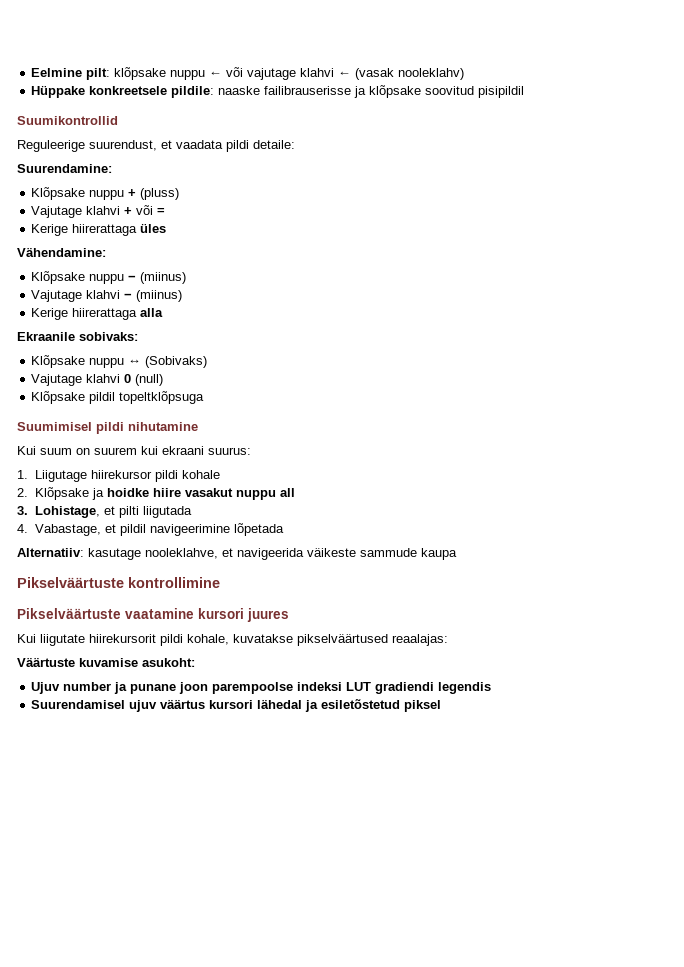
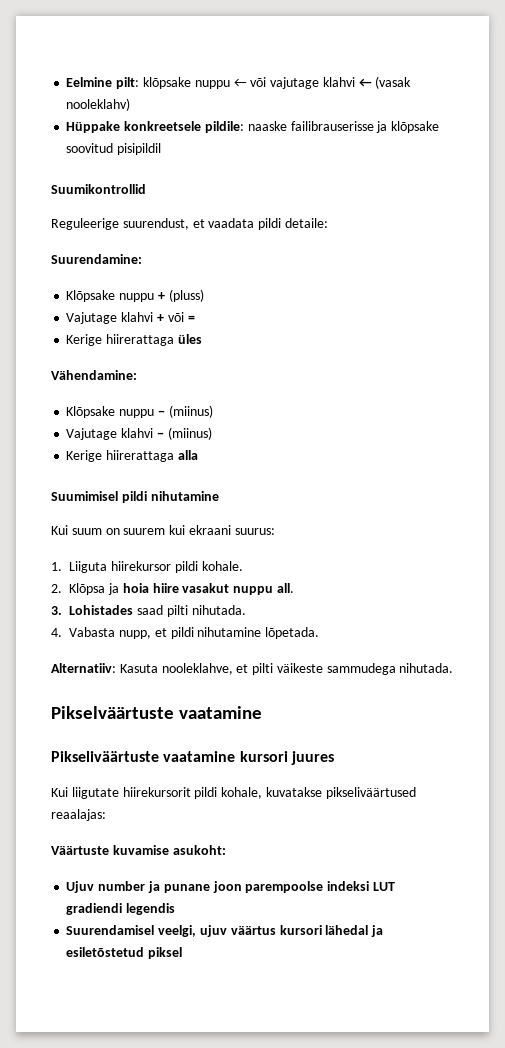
- Ekraanile sobivaks:
- Klõpsake nuppu ↔ (Sobivaks)
- Vajutage klahvi 0 (null)
- Klõpsake pildil topeltklõpsuga
- 1. Liigutage hiirekursor pildi kohale
+ 1. Liiguta hiirekursor pildi kohale.
- 2. Klõpsake ja hoidke hiire vasakut nuppu all
+ 2. Klõpsa ja hoia hiire vasakut nuppu all.
- 3. Lohistage, et pilti liigutada
- 4. Vabastage, et pildil navigeerimine lõpetada
- Alternatiiv: kasutage nooleklahve, et navigeerida väikeste sammude kaupa
- Pikselväärtuste kontrollimine
- Pikselväärtuste vaatamine kursori juures
+ 3. Lohistades saad pilti nihutada.
+ 4. Vabasta nupp, et pildi nihutamine lõpetada.
+ Alternatiiv: Kasuta nooleklahve, et pilti väikeste sammudega nihutada.
+ Pikselväärtuste vaatamine
+ Pikseliväärtuste vaatamine kursori juures
- Kui liigutate hiirekursorit pildi kohale, kuvatakse pikselväärtused reaalajas:
+ Kui liigutate hiirekursorit pildi kohale, kuvatakse pikseliväärtused reaalajas:
- Suurendamisel ujuv väärtus kursori lähedal ja esiletõstetud piksel
+ Suurendamisel veelgi, ujuv väärtus kursori lähedal ja esiletõstetud piksel

